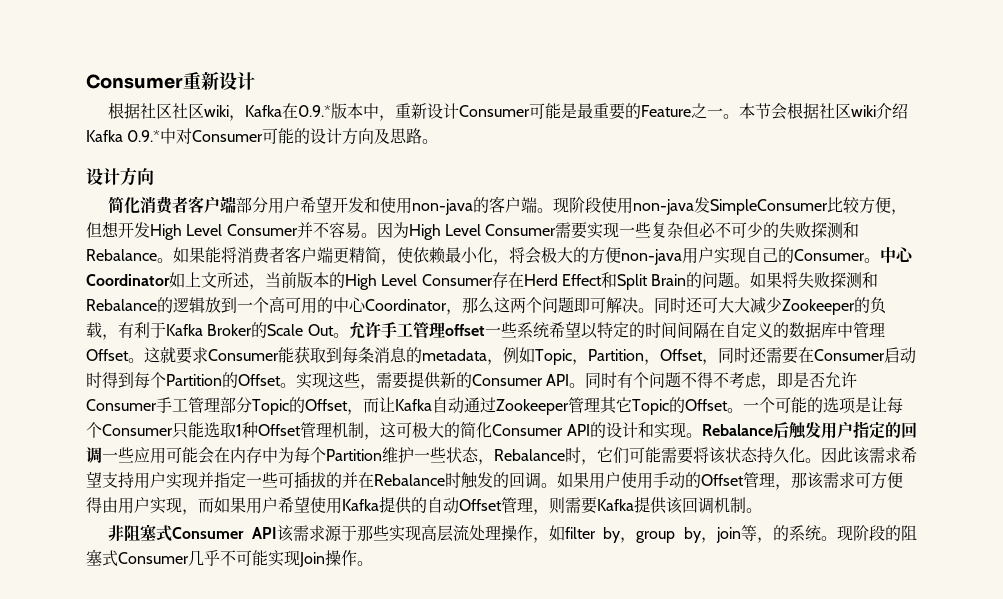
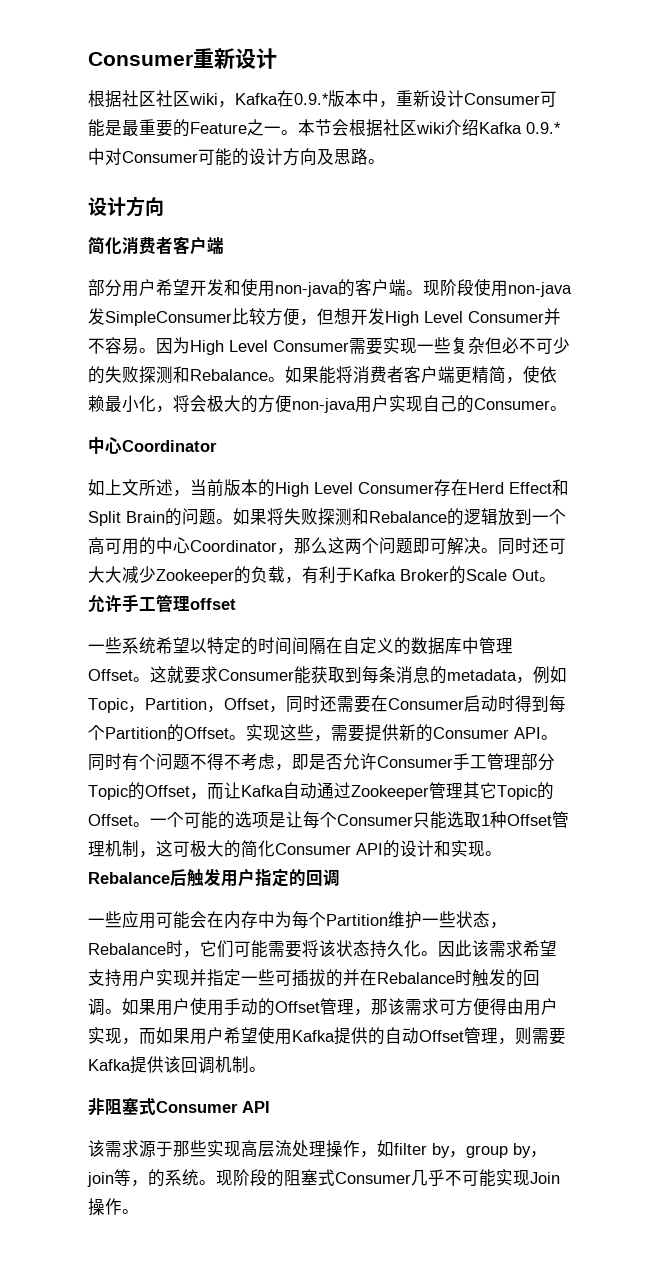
- 简化消费者客户端部分用户希望开发和使用non-java的客户端。
+ 简化消费者客户端
+ 部分用户希望开发和使用non-java的客户端。
- 如果能将消费者客户端更精简，使依赖最小化，将会极大的方便non-java用户实现自己的Consumer。中心Coordinator如上文所述，当前版本的High Level Consumer存在Herd Effect和Split Brain的问题。
+ 如果能将消费者客户端更精简，使依赖最小化，将会极大的方便non-java用户实现自己的Consumer。
+ 中心Coordinator
+ 如上文所述，当前版本的High Level Consumer存在Herd Effect和Split Brain的问题。
- 允许手工管理offset一些系统希望以特定的时间间隔在自定义的数据库中管理Offset。
+ 允许手工管理offset
+ 一些系统希望以特定的时间间隔在自定义的数据库中管理Offset。
- Rebalance后触发用户指定的回调一些应用可能会在内存中为每个Partition维护一些状态，Rebalance时，它们可能需要将该状态持久化。
+ Rebalance后触发用户指定的回调
+ 一些应用可能会在内存中为每个Partition维护一些状态，Rebalance时，它们可能需要将该状态持久化。
- 非阻塞式Consumer API该需求源于那些实现高层流处理操作，如filter by，group by，join等，的系统。
+ 非阻塞式Consumer API
+ 该需求源于那些实现高层流处理操作，如filter by，group by，join等，的系统。

